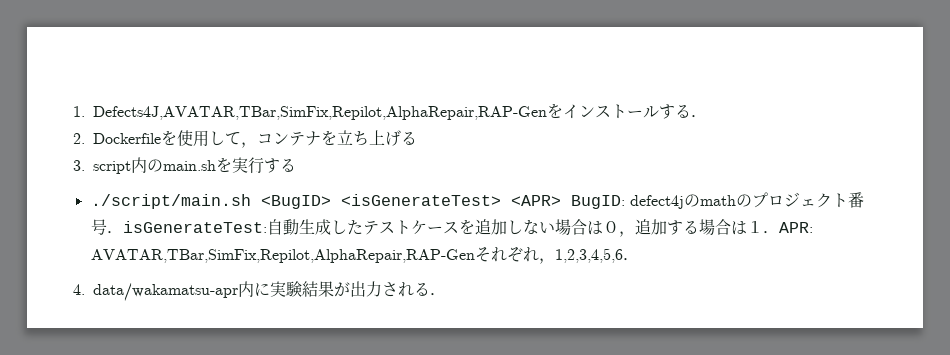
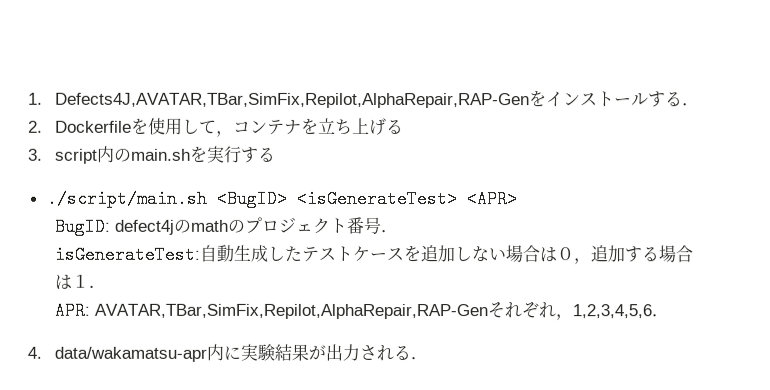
- ./script/main.sh <BugID> <isGenerateTest> <APR> BugID: defect4jのmathのプロジェクト番号．isGenerateTest:自動生成したテストケースを追加しない場合は０，追加する場合は１．APR: AVATAR,TBar,SimFix,Repilot,AlphaRepair,RAP-Genそれぞれ，1,2,3,4,5,6．
+ ./script/main.sh <BugID> <isGenerateTest> <APR>
+ BugID: defect4jのmathのプロジェクト番号．
+ isGenerateTest:自動生成したテストケースを追加しない場合は０，追加する場合は１．
+ APR: AVATAR,TBar,SimFix,Repilot,AlphaRepair,RAP-Genそれぞれ，1,2,3,4,5,6．

